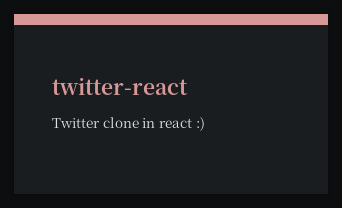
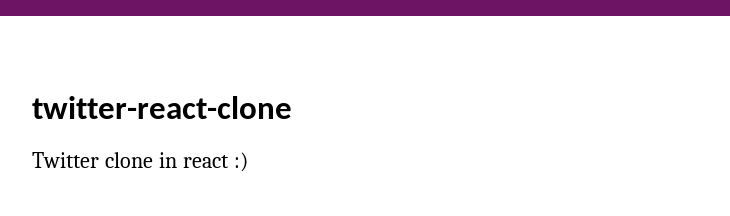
- twitter-react
+ twitter-react-clone

